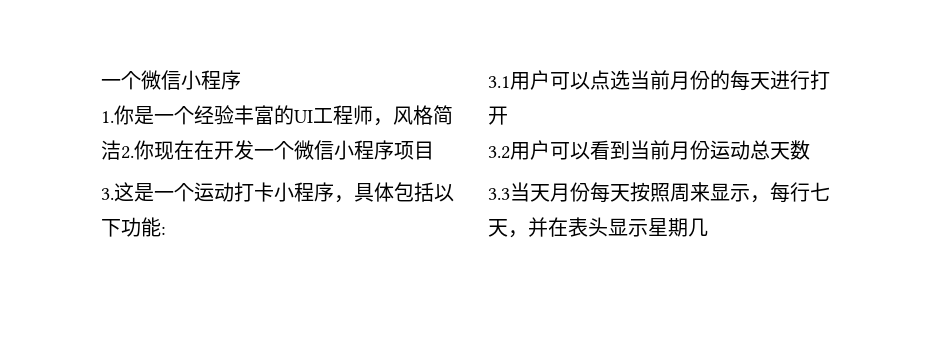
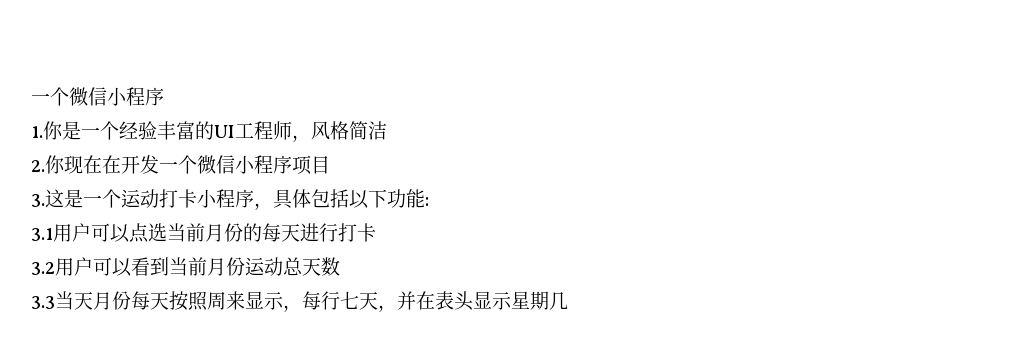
- 1.你是一个经验丰富的UI工程师，风格简洁2.你现在在开发一个微信小程序项目
+ 1.你是一个经验丰富的UI工程师，风格简洁
+ 2.你现在在开发一个微信小程序项目
- 3.1用户可以点选当前月份的每天进行打开
+ 3.1用户可以点选当前月份的每天进行打卡

